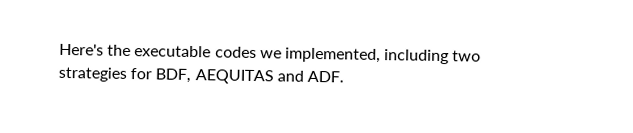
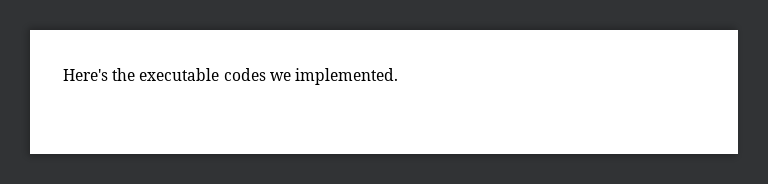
- Here's the executable codes we implemented, including two strategies for BDF, AEQUITAS and ADF.
+ Here's the executable codes we implemented.

